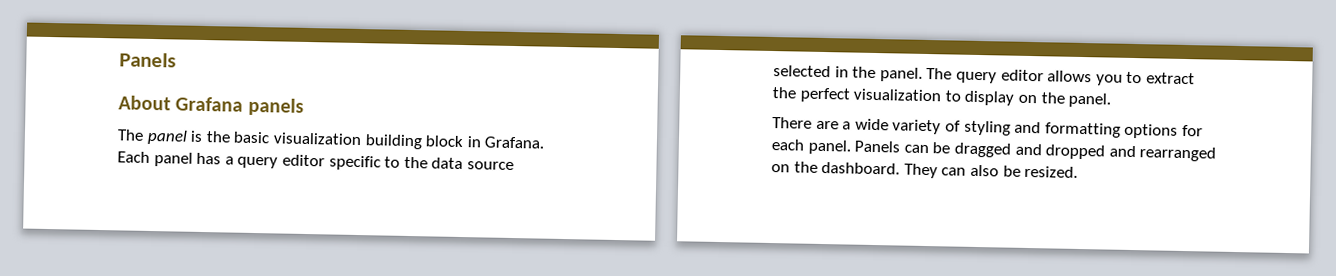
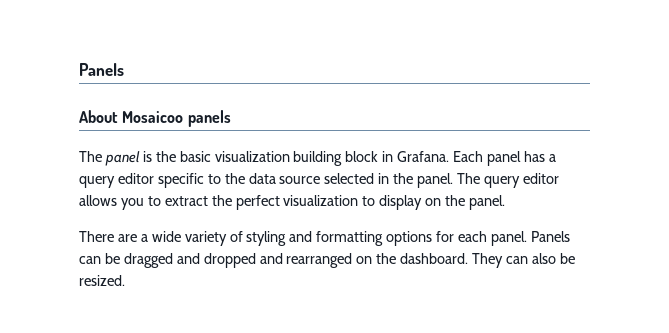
- About Grafana panels
+ About Mosaicoo panels

